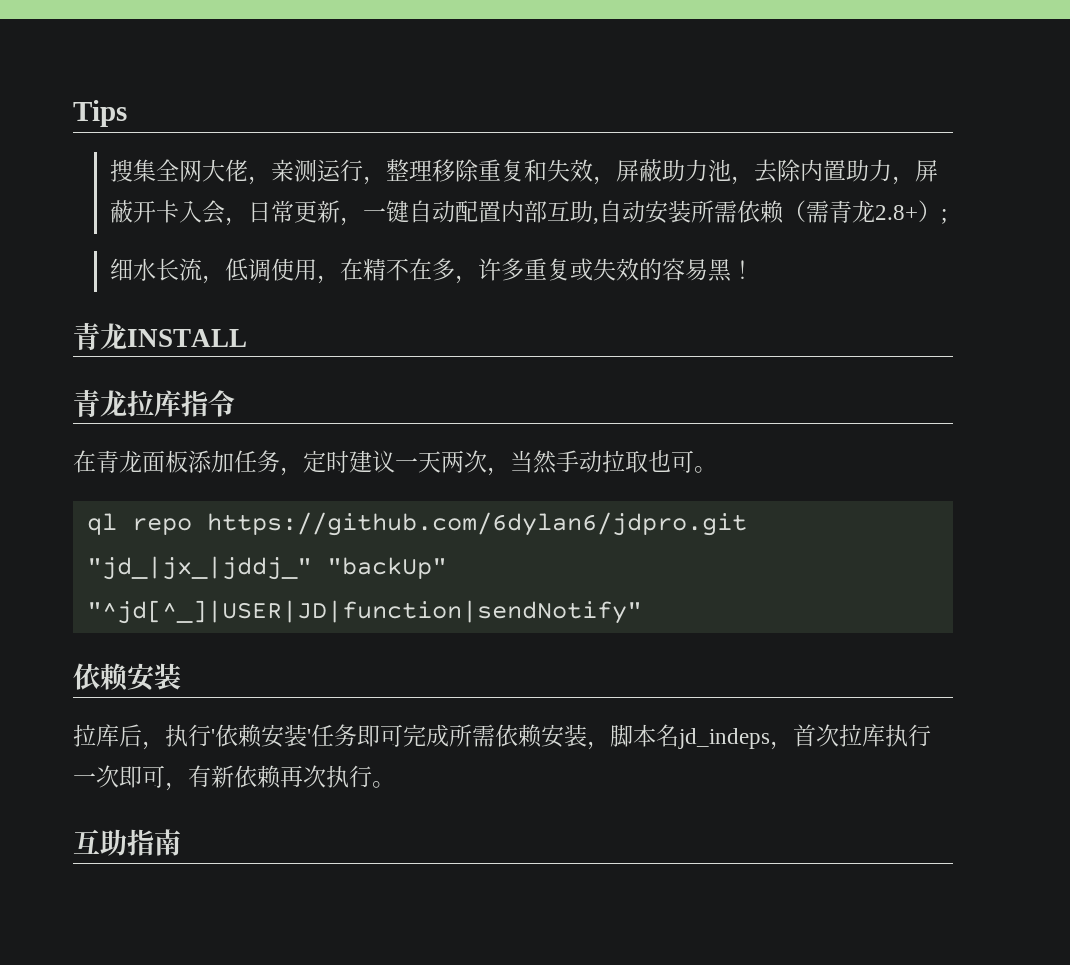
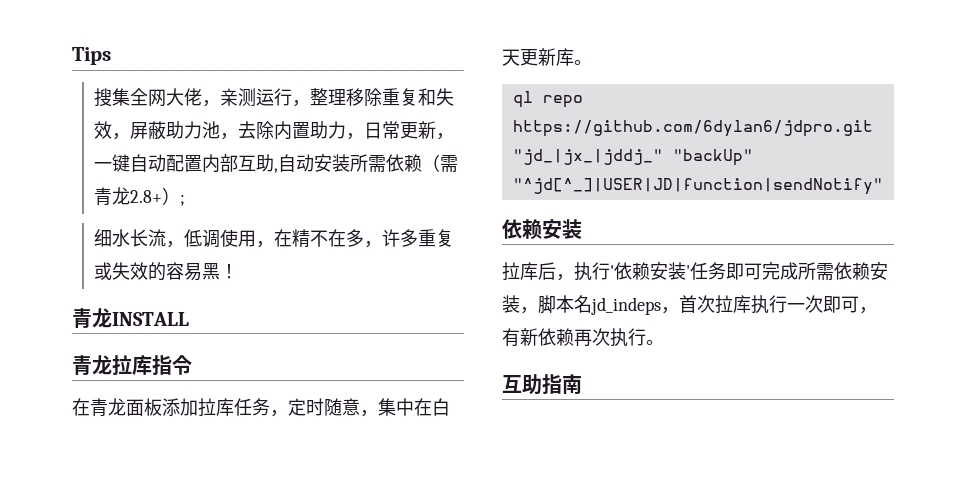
- 搜集全网大佬，亲测运行，整理移除重复和失效，屏蔽助力池，去除内置助力，屏蔽开卡入会，日常更新，一键自动配置内部互助,自动安装所需依赖（需青龙2.8+）;
+ 搜集全网大佬，亲测运行，整理移除重复和失效，屏蔽助力池，去除内置助力，日常更新，一键自动配置内部互助,自动安装所需依赖（需青龙2.8+）;
- 在青龙面板添加任务，定时建议一天两次，当然手动拉取也可。
+ 在青龙面板添加拉库任务，定时随意，集中在白天更新库。

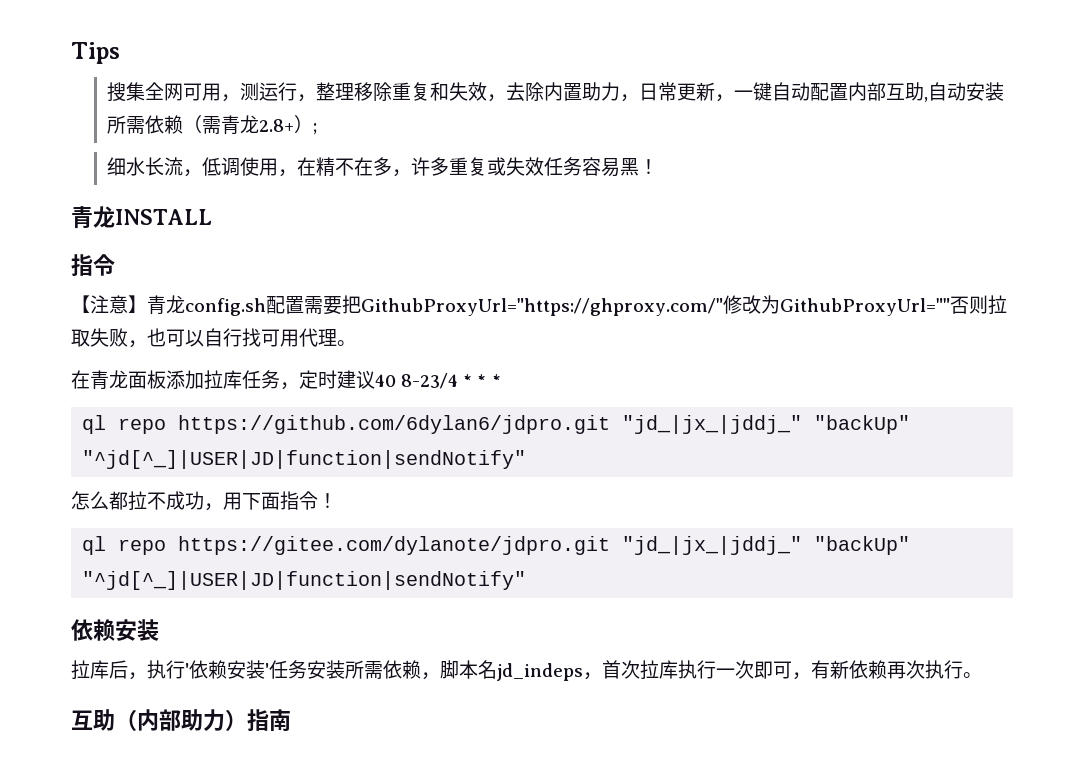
- 搜集全网大佬，亲测运行，整理移除重复和失效，屏蔽助力池，去除内置助力，日常更新，一键自动配置内部互助,自动安装所需依赖（需青龙2.8+）;
+ 搜集全网可用，测运行，整理移除重复和失效，去除内置助力，日常更新，一键自动配置内部互助,自动安装所需依赖（需青龙2.8+）;
- 细水长流，低调使用，在精不在多，许多重复或失效的容易黑！
+ 细水长流，低调使用，在精不在多，许多重复或失效任务容易黑！
  青龙INSTALL
- 青龙拉库指令
+ 指令
+ 【注意】青龙config.sh配置需要把GithubProxyUrl="https://ghproxy.com/"修改为GithubProxyUrl=""否则拉取失败，也可以自行找可用代理。
- 在青龙面板添加拉库任务，定时随意，集中在白天更新库。
+ 在青龙面板添加拉库任务，定时建议40 8-23/4 * * *
+ 怎么都拉不成功，用下面指令！
+ ql repo https://gitee.com/dylanote/jdpro.git "jd_|jx_|jddj_" "backUp" "^jd[^_]|USER|JD|function|sendNotify"
- 拉库后，执行'依赖安装'任务即可完成所需依赖安装，脚本名jd_indeps，首次拉库执行一次即可，有新依赖再次执行。
+ 拉库后，执行'依赖安装'任务安装所需依赖，脚本名jd_indeps，首次拉库执行一次即可，有新依赖再次执行。
- 互助指南
+ 互助（内部助力）指南

